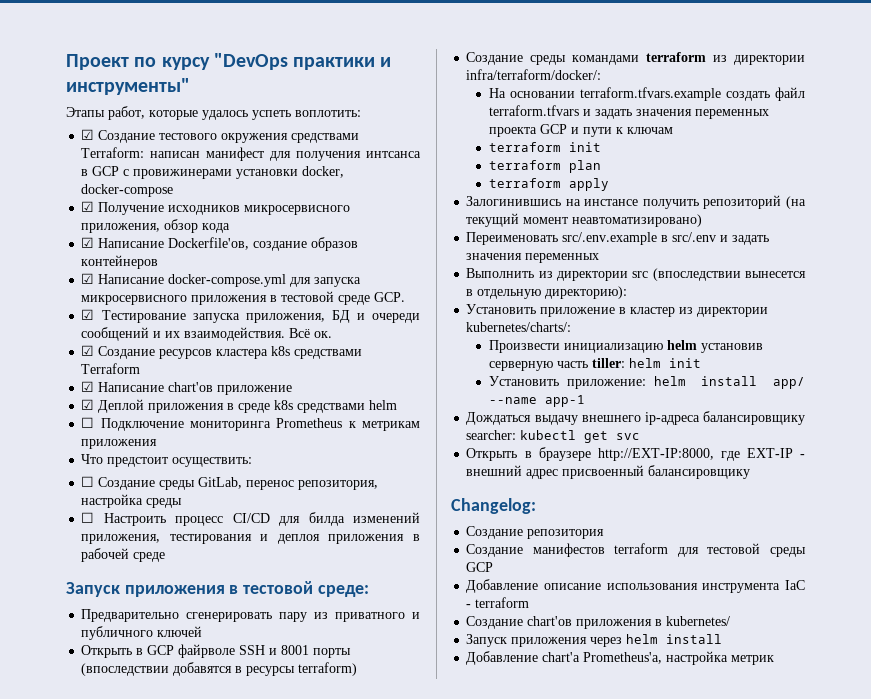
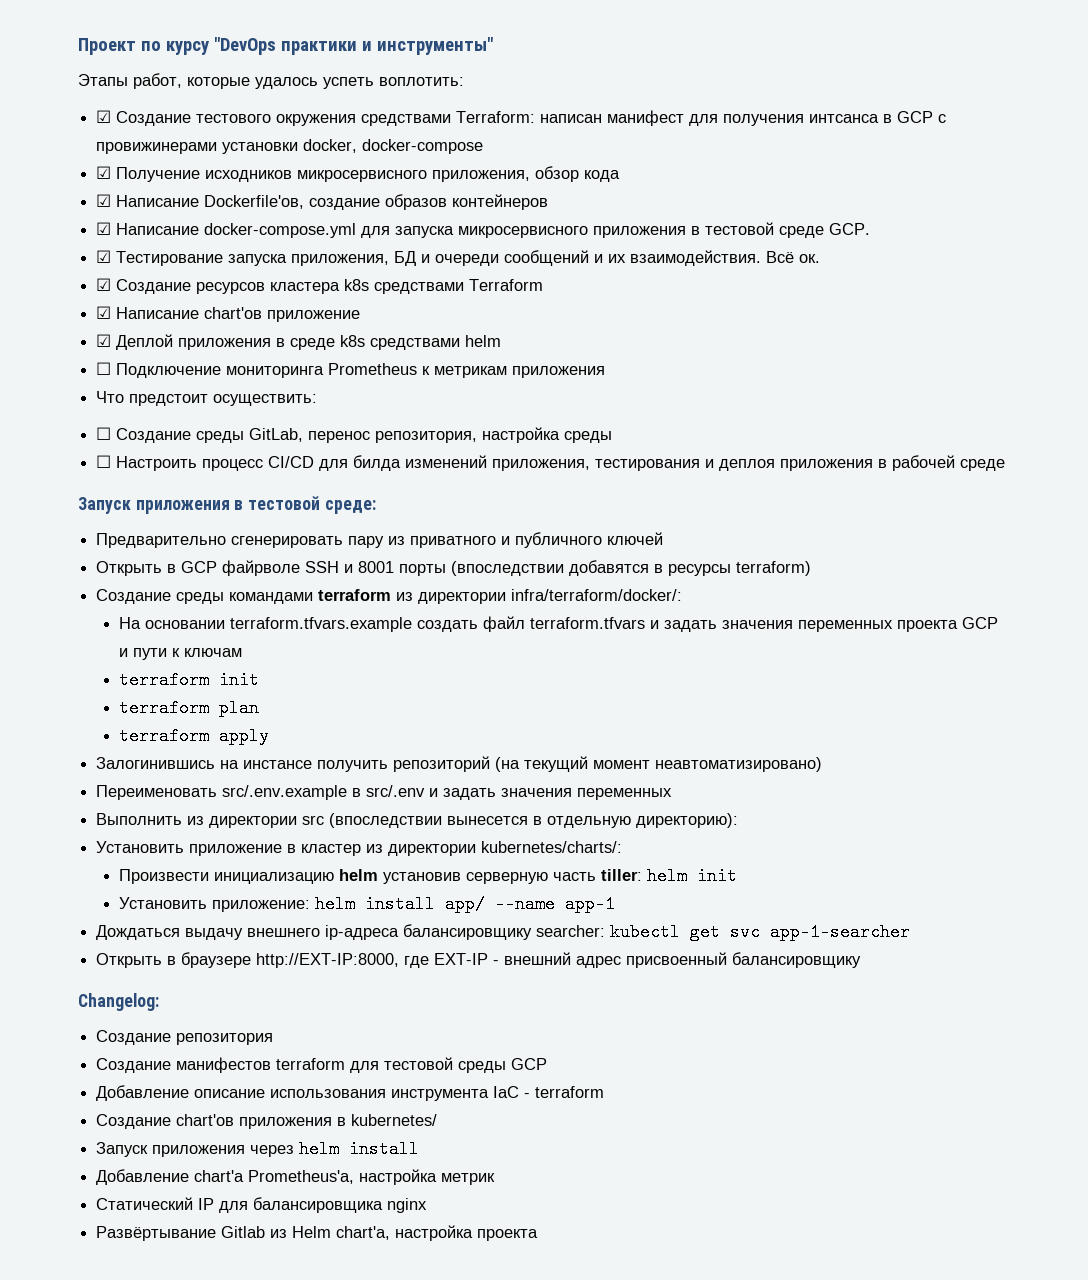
- Дождаться выдачу внешнего ip-адреса балансировщику searcher: kubectl get svc
+ Дождаться выдачу внешнего ip-адреса балансировщику searcher: kubectl get svc app-1-searcher
+ Статический IP для балансировщика nginx
+ Развёртывание Gitlab из Helm chart'а, настройка проекта

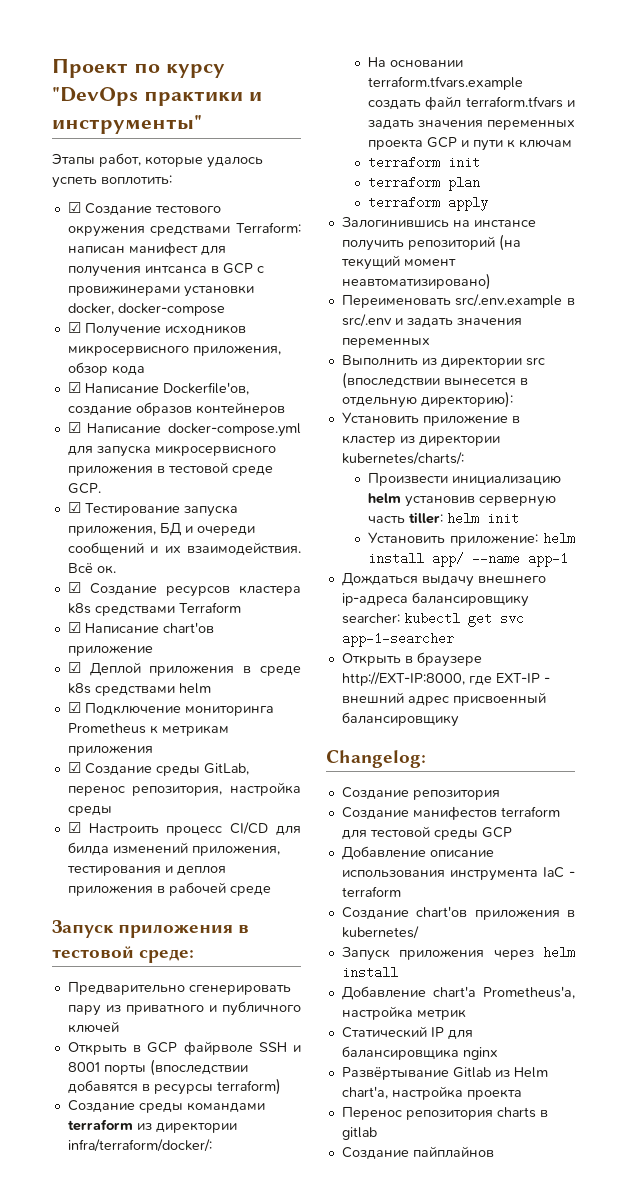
- ☐ Подключение мониторинга Prometheus к метрикам приложения
+ ☑ Подключение мониторинга Prometheus к метрикам приложения
- Что предстоит осуществить:
- ☐ Создание среды GitLab, перенос репозитория, настройка среды
+ ☑ Создание среды GitLab, перенос репозитория, настройка среды
- ☐ Настроить процесс CI/CD для билда изменений приложения, тестирования и деплоя приложения в рабочей среде
+ ☑ Настроить процесс CI/CD для билда изменений приложения, тестирования и деплоя приложения в рабочей среде
+ Перенос репозитория charts в gitlab
+ Создание пайплайнов

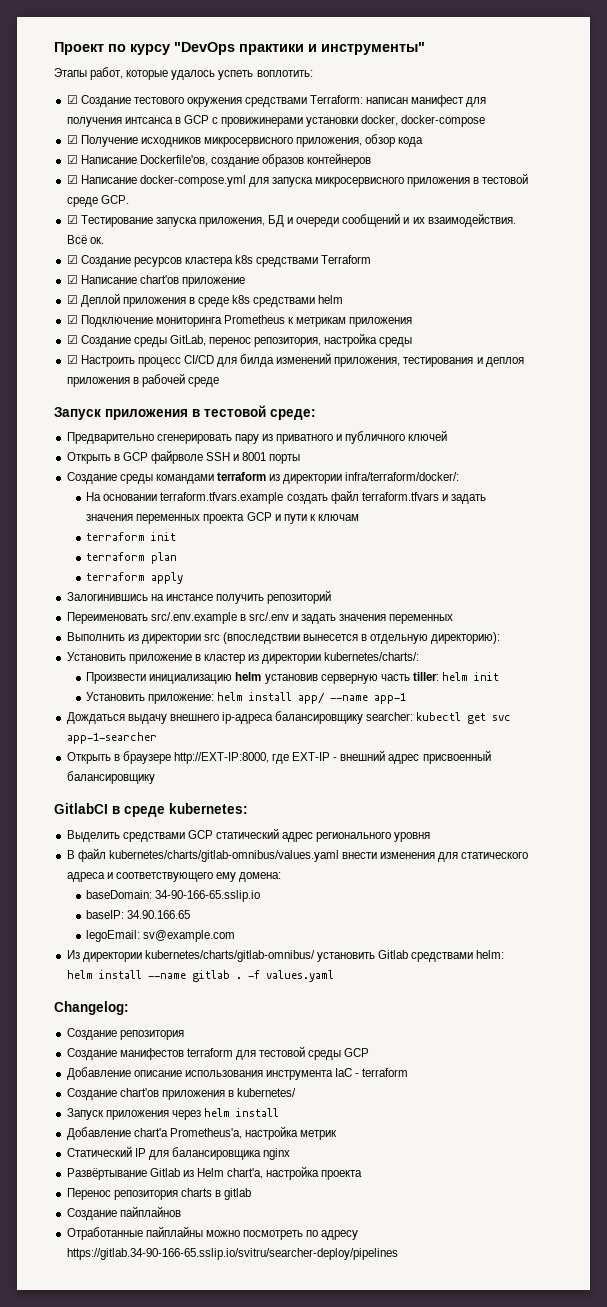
- Открыть в GCP файрволе SSH и 8001 порты (впоследствии добавятся в ресурсы terraform)
+ Открыть в GCP файрволе SSH и 8001 порты
- Залогинившись на инстансе получить репозиторий (на текущий момент неавтоматизировано)
+ Залогинившись на инстансе получить репозиторий
+ GitlabCI в среде kubernetes:
+ Выделить средствами GCP статический адрес регионального уровня
+ В файл kubernetes/charts/gitlab-omnibus/values.yaml внести изменения для статического адреса и соответствующего ему домена:
+ baseDomain: 34-90-166-65.sslip.io
+ baseIP: 34.90.166.65
+ legoEmail: sv@example.com
+ Из директории kubernetes/charts/gitlab-omnibus/ установить Gitlab средствами helm: helm install --name gitlab . -f values.yaml
+ Отработанные пайплайны можно посмотреть по адресу https://gitlab.34-90-166-65.sslip.io/svitru/searcher-deploy/pipelines

